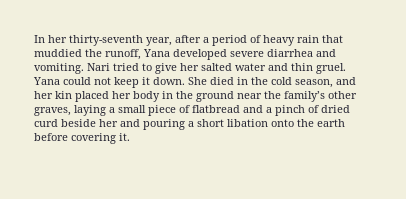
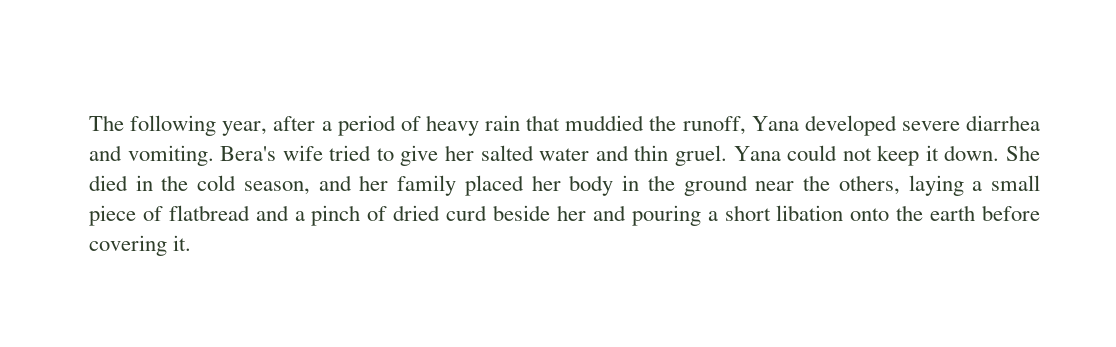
- In her thirty-seventh year, after a period of heavy rain that muddied the runoff, Yana developed severe diarrhea and vomiting.
+ The following year, after a period of heavy rain that muddied the runoff, Yana developed severe diarrhea and vomiting.
- Nari tried to give her salted water and thin gruel.
+ Bera's wife tried to give her salted water and thin gruel.
- She died in the cold season, and her kin placed her body in the ground near the family’s other graves, laying a small piece of flatbread and a pinch of dried curd beside her and pouring a short libation onto the earth before covering it.
+ She died in the cold season, and her family placed her body in the ground near the others, laying a small piece of flatbread and a pinch of dried curd beside her and pouring a short libation onto the earth before covering it.

